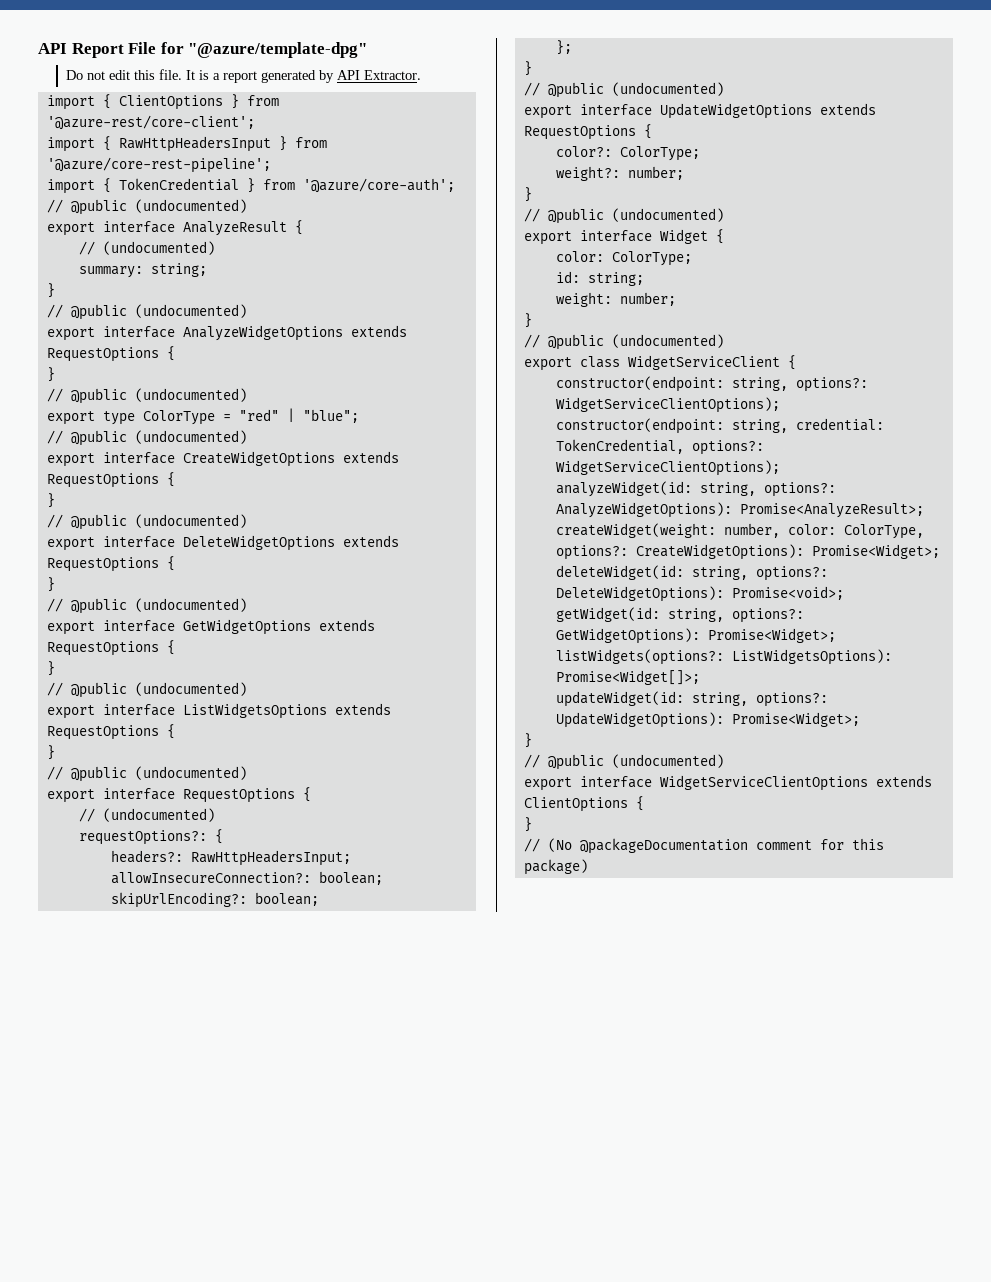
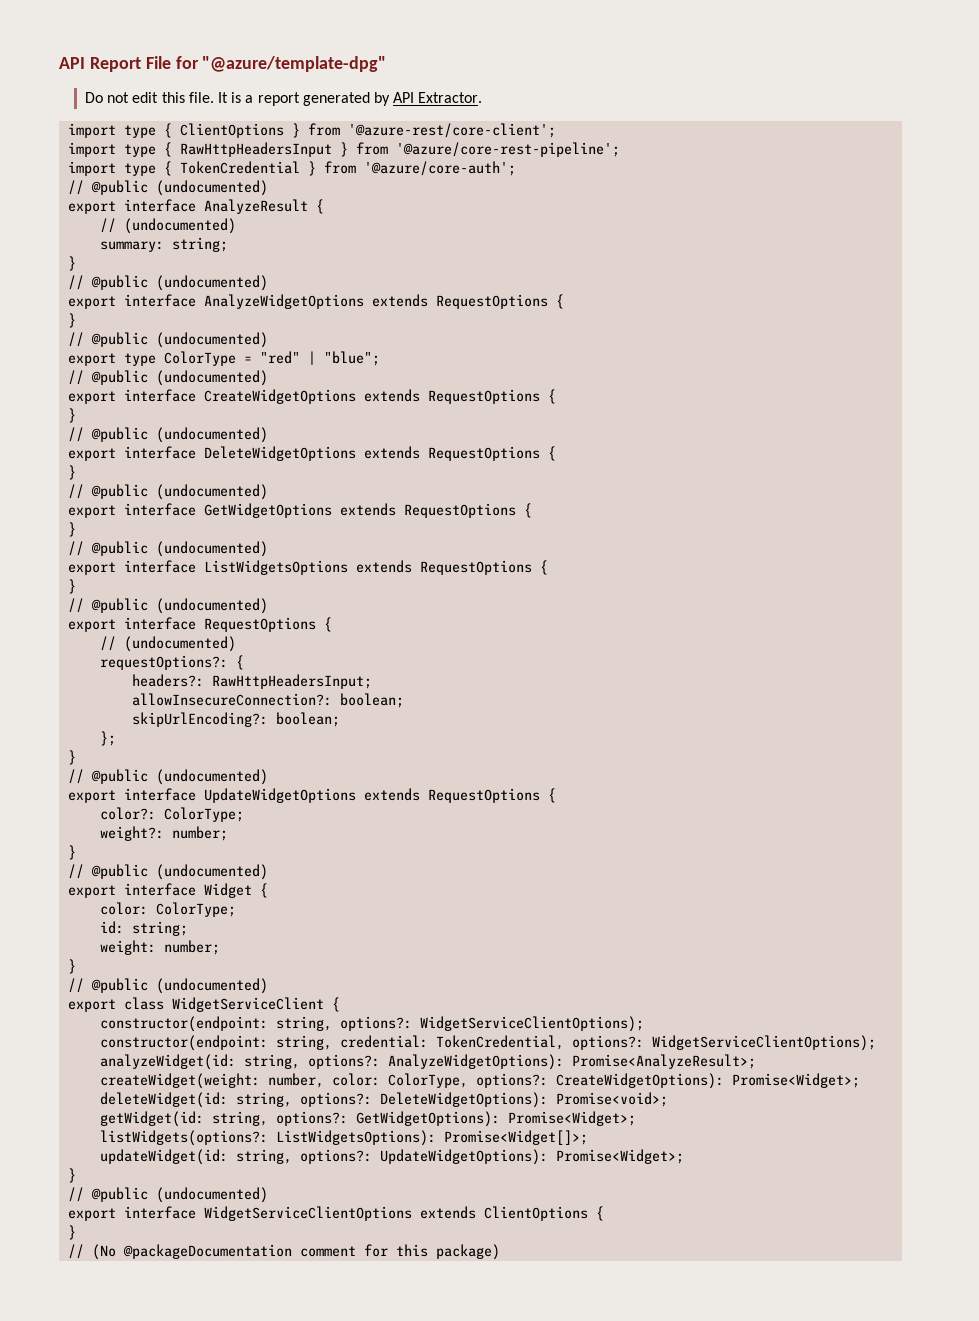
- import { ClientOptions } from '@azure-rest/core-client';
+ import type { ClientOptions } from '@azure-rest/core-client';
- import { RawHttpHeadersInput } from '@azure/core-rest-pipeline';
+ import type { RawHttpHeadersInput } from '@azure/core-rest-pipeline';
- import { TokenCredential } from '@azure/core-auth';
+ import type { TokenCredential } from '@azure/core-auth';

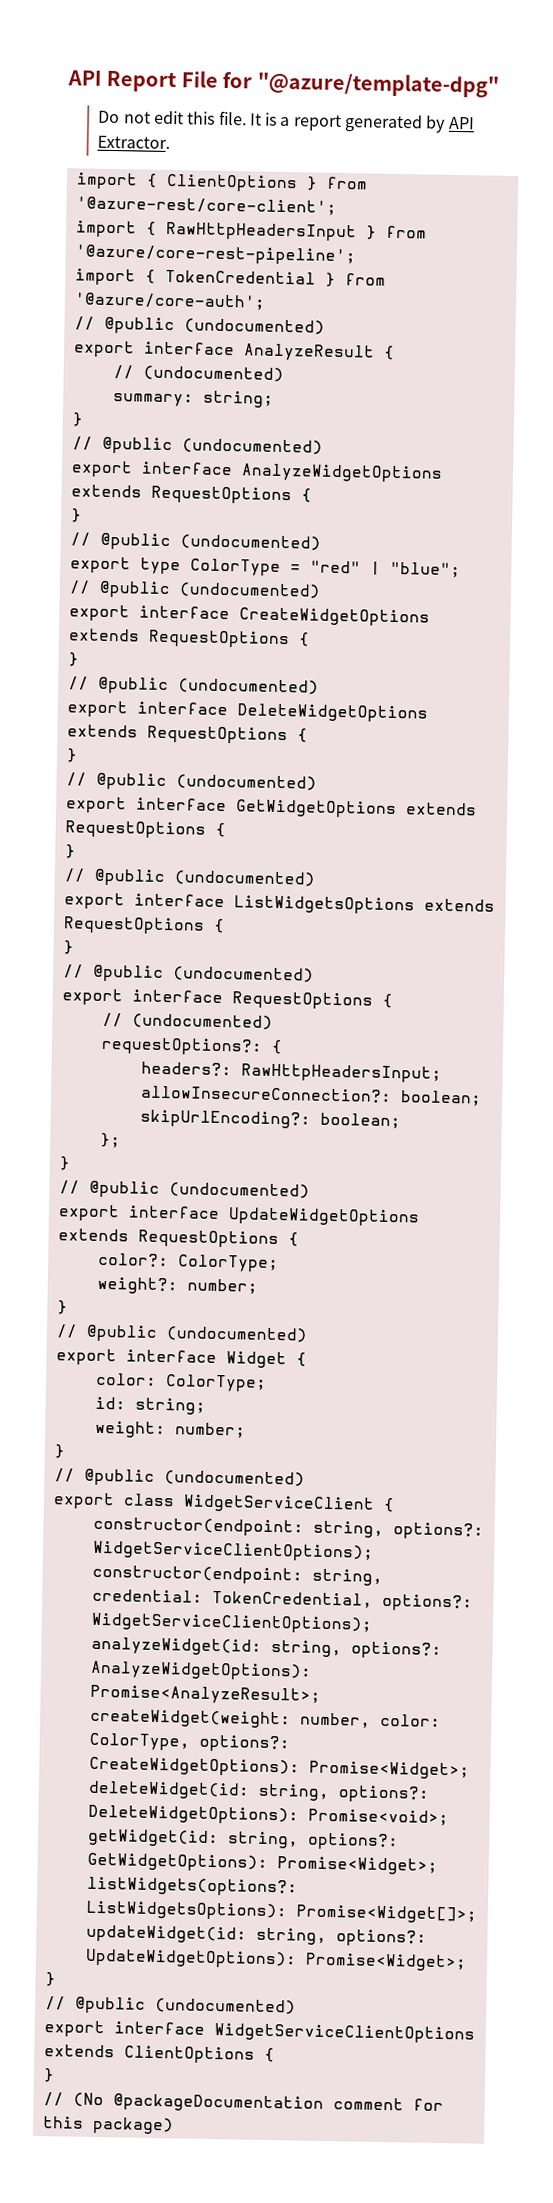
- import type { ClientOptions } from '@azure-rest/core-client';
+ import { ClientOptions } from '@azure-rest/core-client';
- import type { RawHttpHeadersInput } from '@azure/core-rest-pipeline';
+ import { RawHttpHeadersInput } from '@azure/core-rest-pipeline';
- import type { TokenCredential } from '@azure/core-auth';
+ import { TokenCredential } from '@azure/core-auth';

